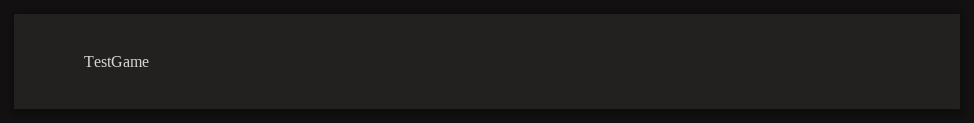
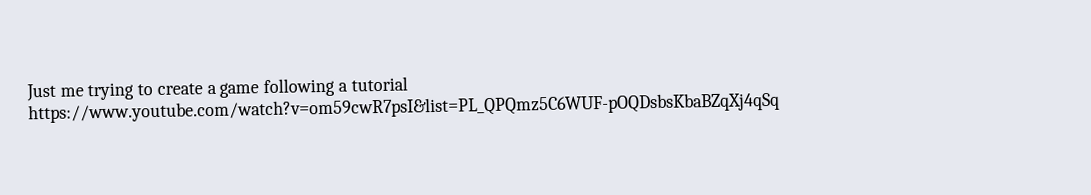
- TestGame
+ Just me trying to create a game following a tutorial https://www.youtube.com/watch?v=om59cwR7psI&list=PL_QPQmz5C6WUF-pOQDsbsKbaBZqXj4qSq

